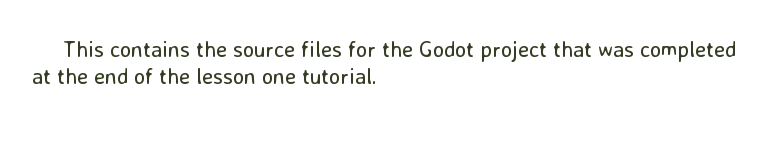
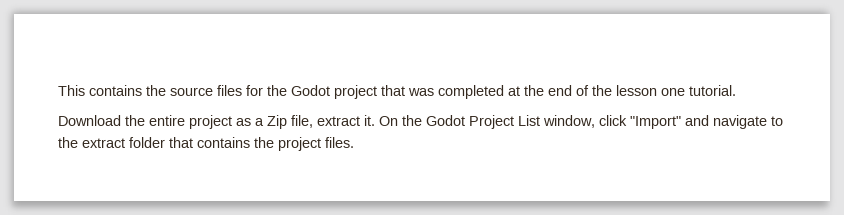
+ Download the entire project as a Zip file, extract it. On the Godot Project List window, click "Import" and navigate to the extract folder that contains the project files.

